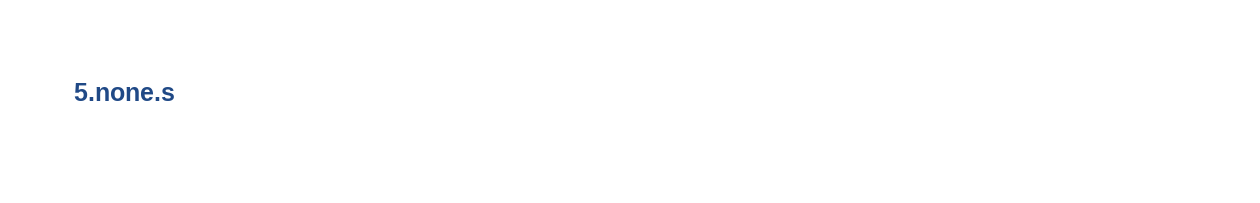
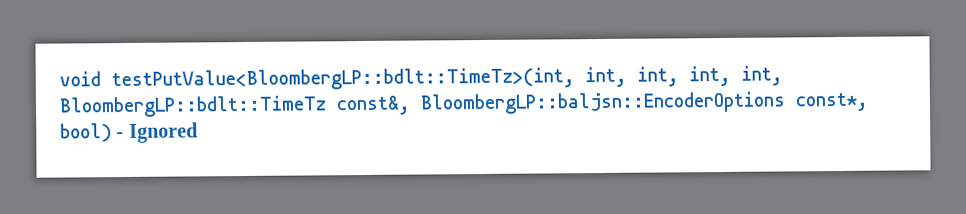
- 5.none.s
+ void testPutValue<BloombergLP::bdlt::TimeTz>(int, int, int, int, int, BloombergLP::bdlt::TimeTz const&, BloombergLP::baljsn::EncoderOptions const*, bool) - Ignored

